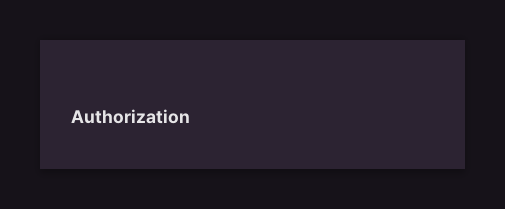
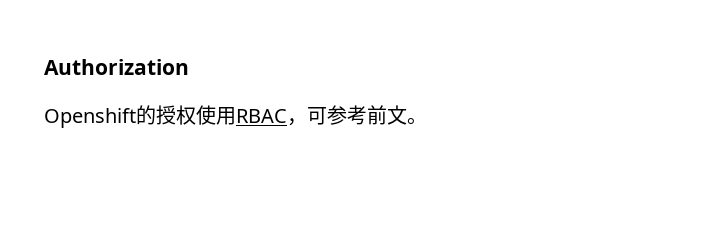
+ Openshift的授权使用RBAC，可参考前文。

